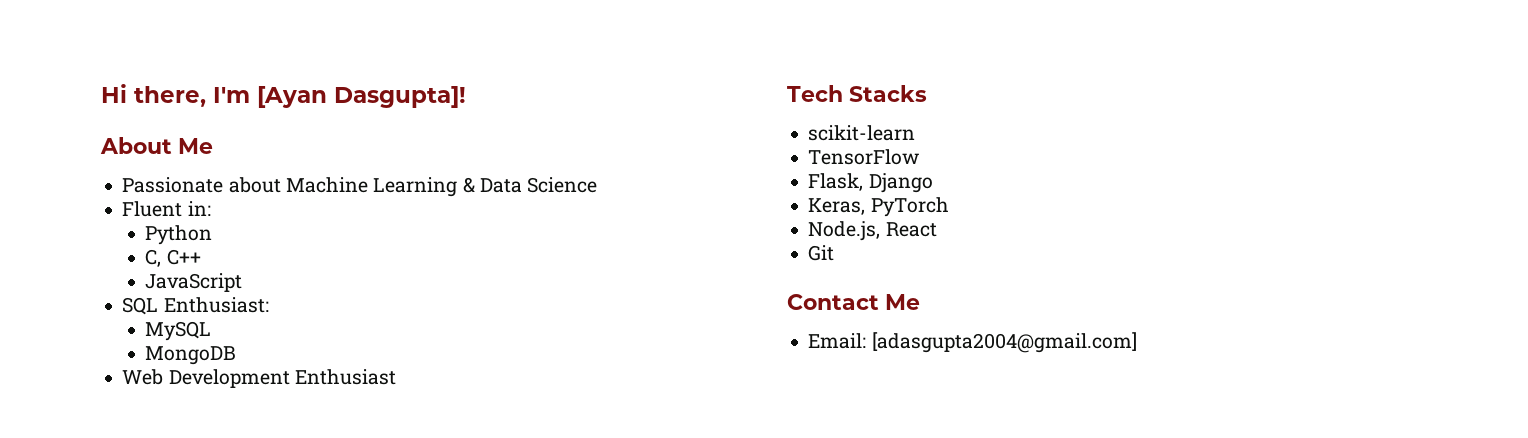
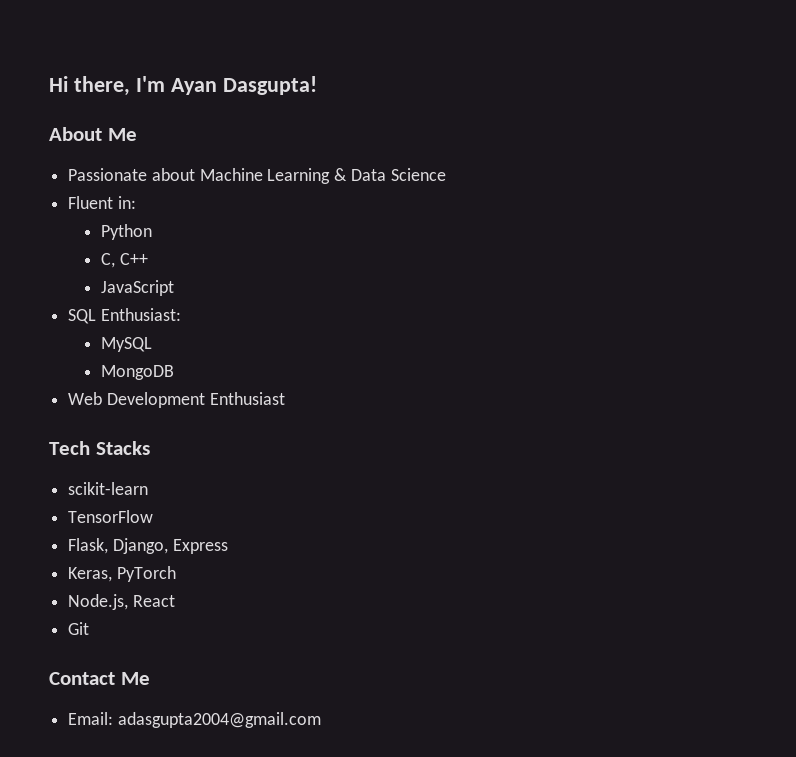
- Hi there, I'm [Ayan Dasgupta]!
+ Hi there, I'm Ayan Dasgupta!
- Flask, Django
+ Flask, Django, Express
- Email: [adasgupta2004@gmail.com]
+ Email: adasgupta2004@gmail.com

